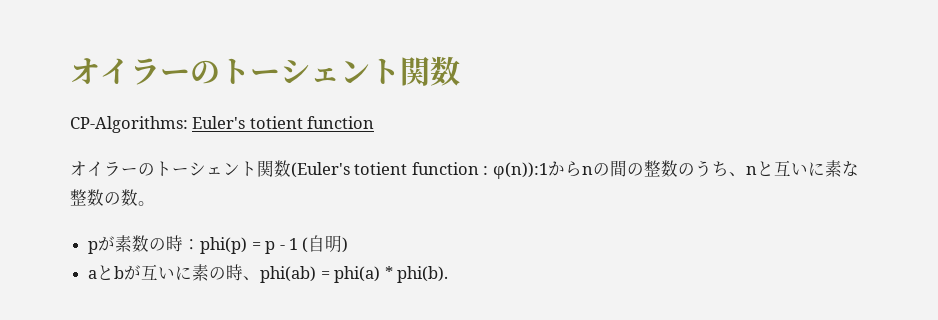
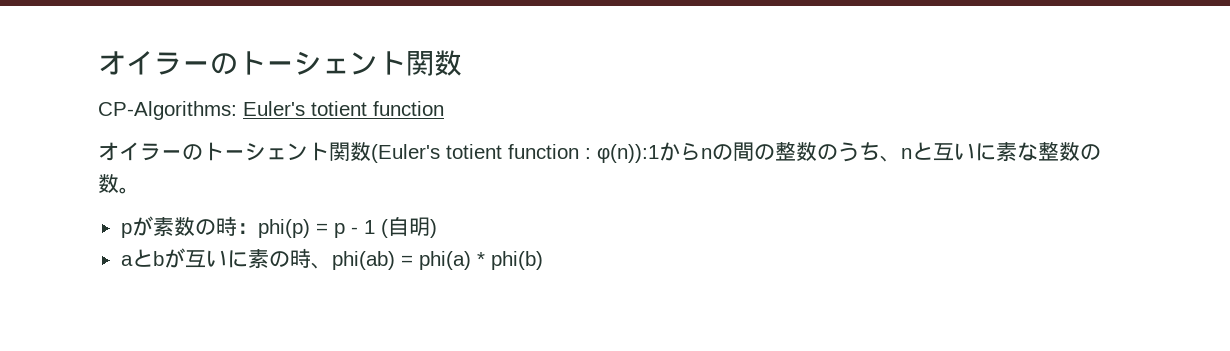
- aとbが互いに素の時、phi(ab) = phi(a) * phi(b).
+ aとbが互いに素の時、phi(ab) = phi(a) * phi(b)

